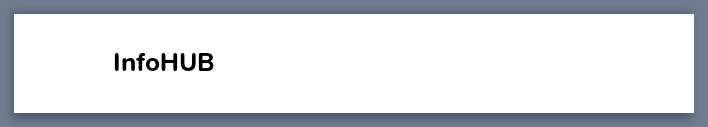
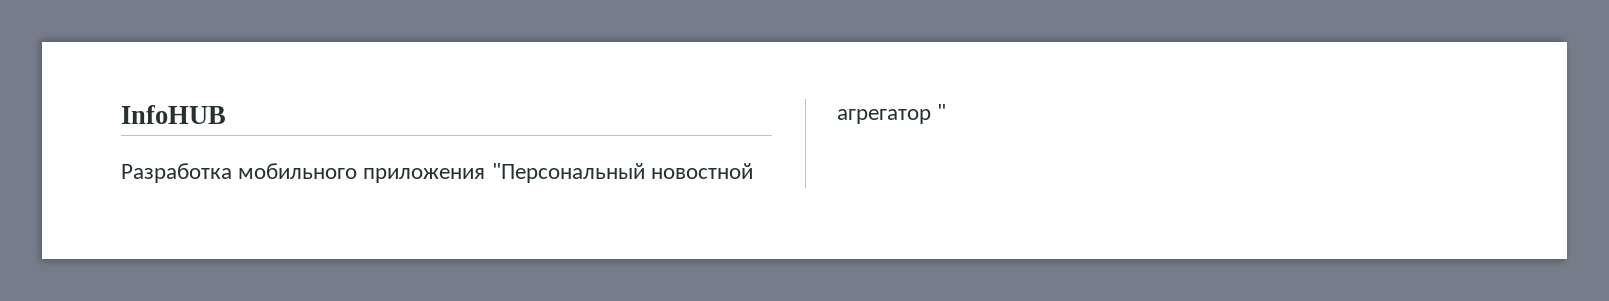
+ Разработка мобильного приложения "Персональный новостной агрегатор "

